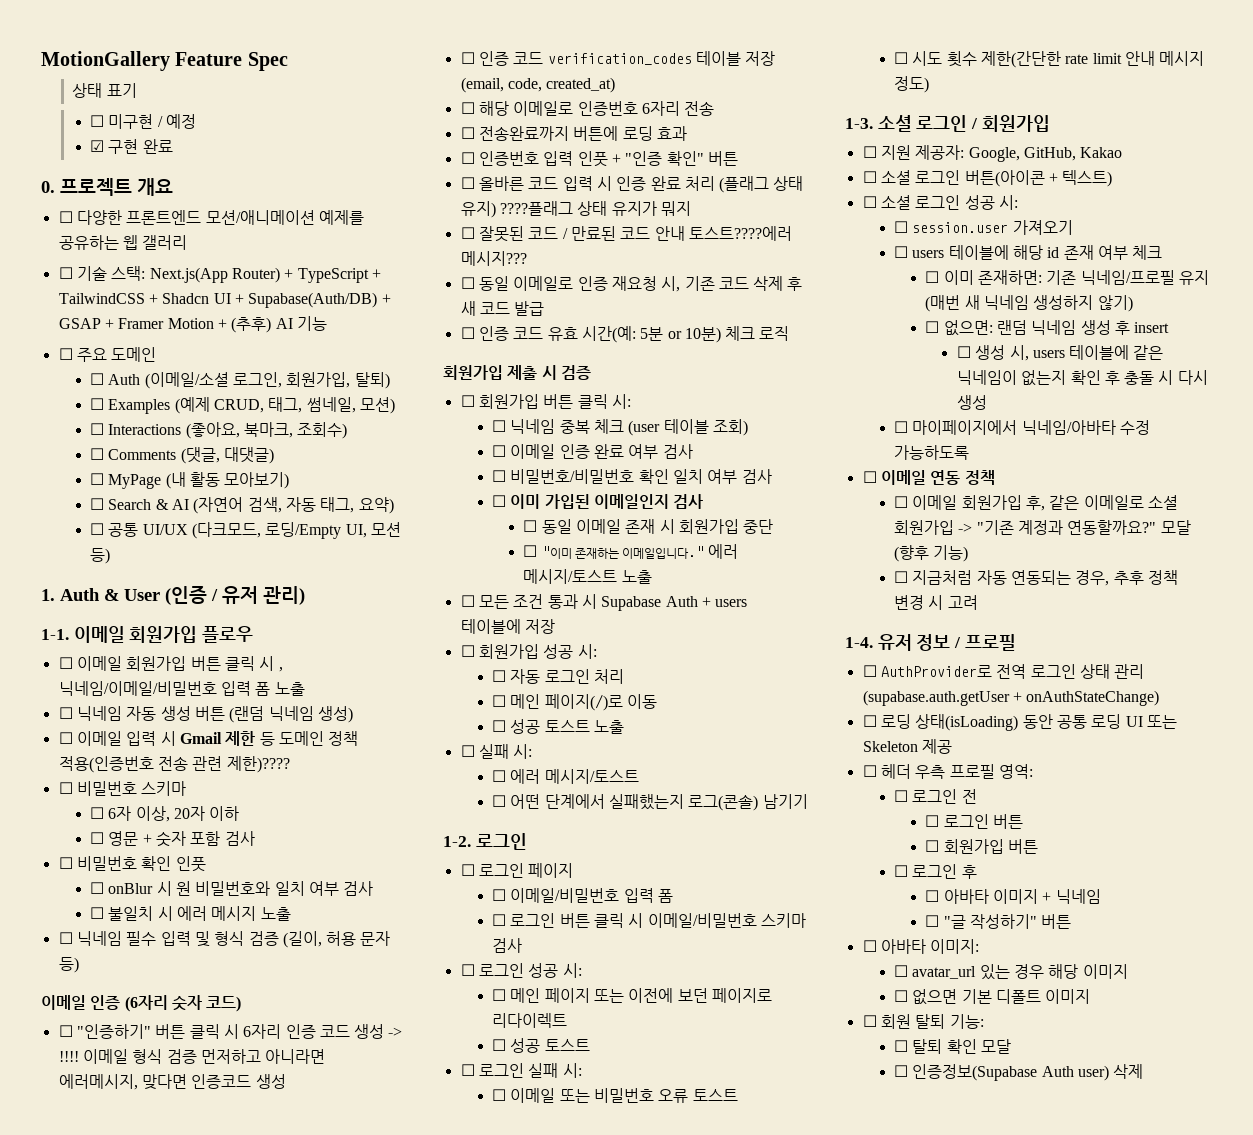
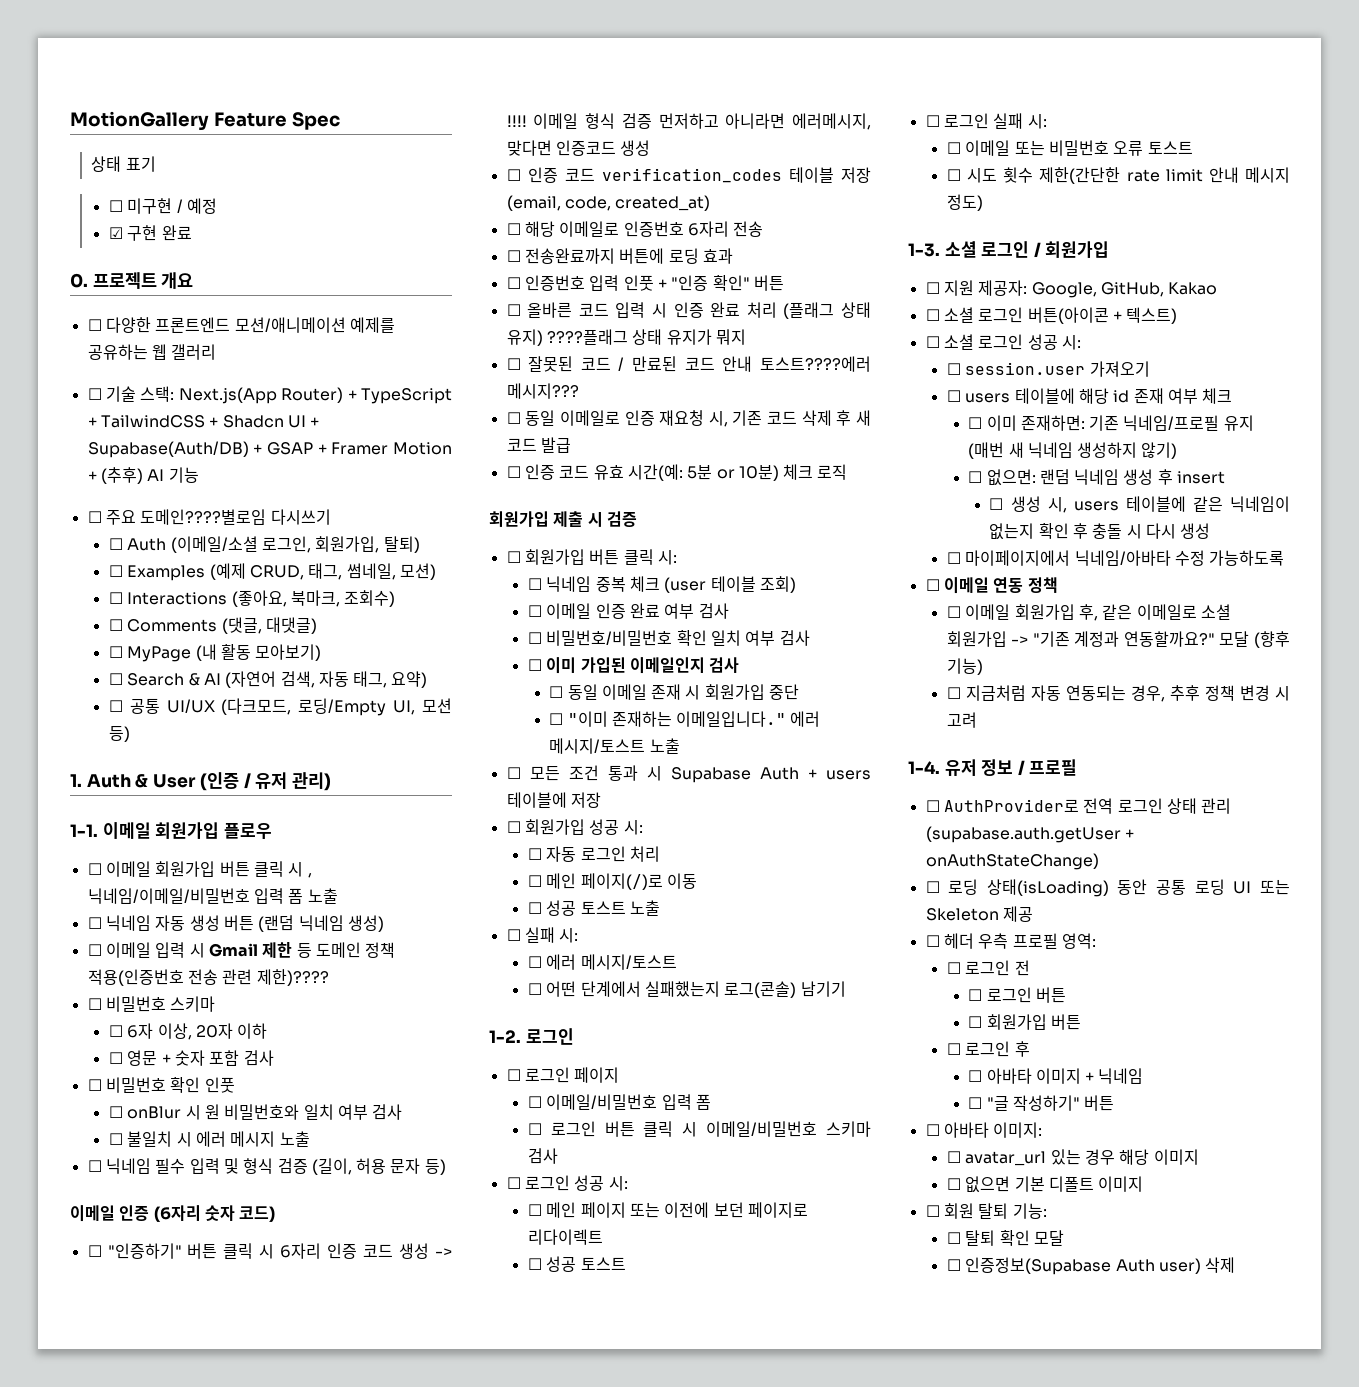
- ☐ 주요 도메인
+ ☐ 주요 도메인????별로임 다시쓰기

